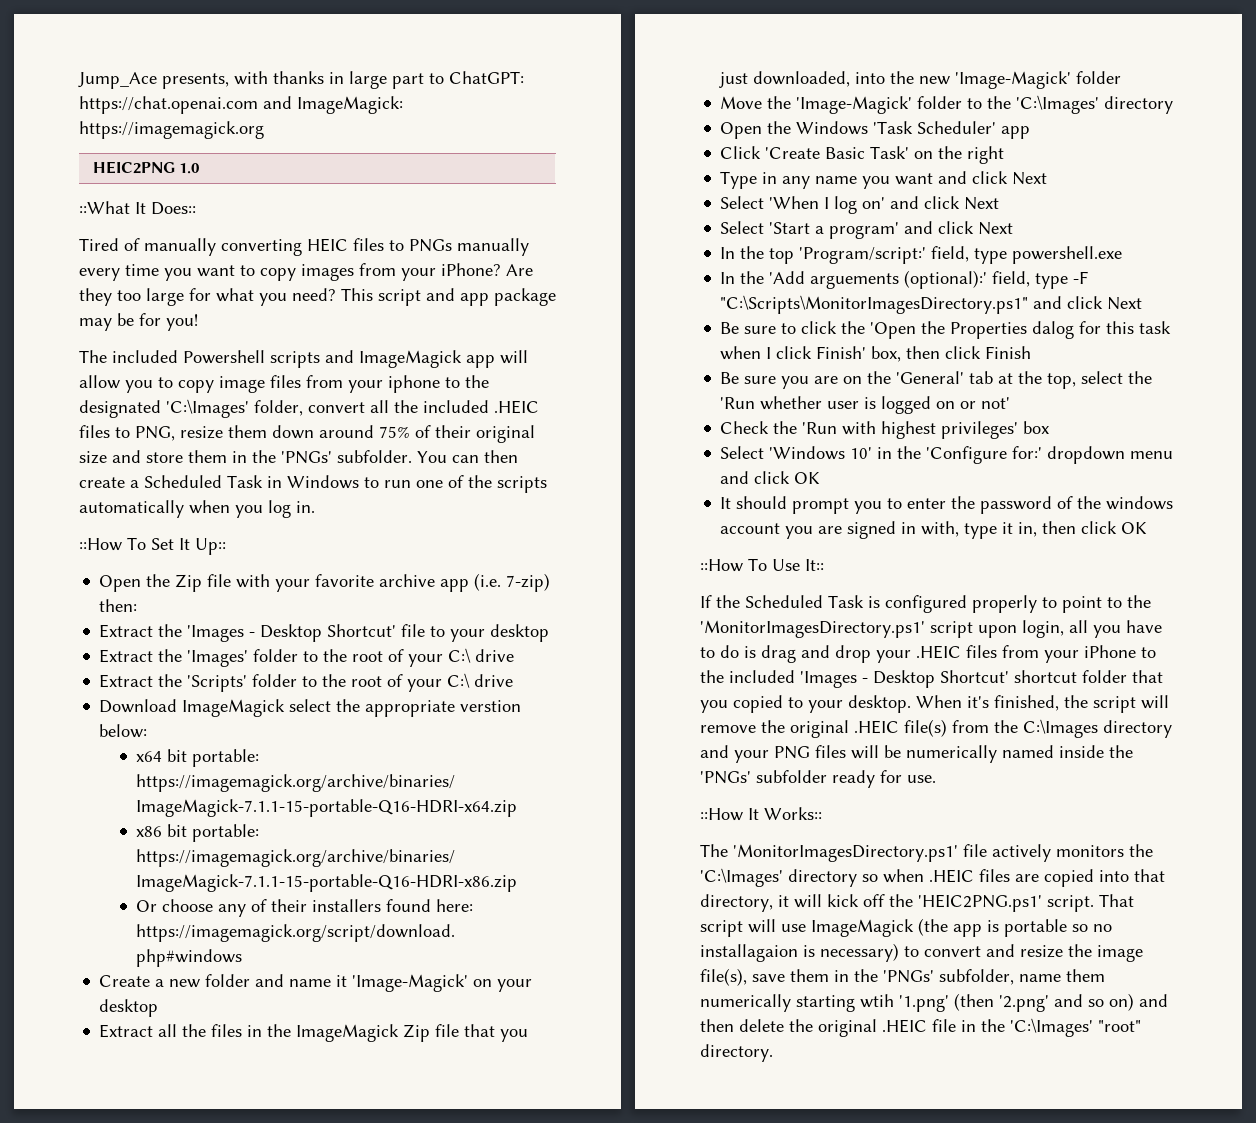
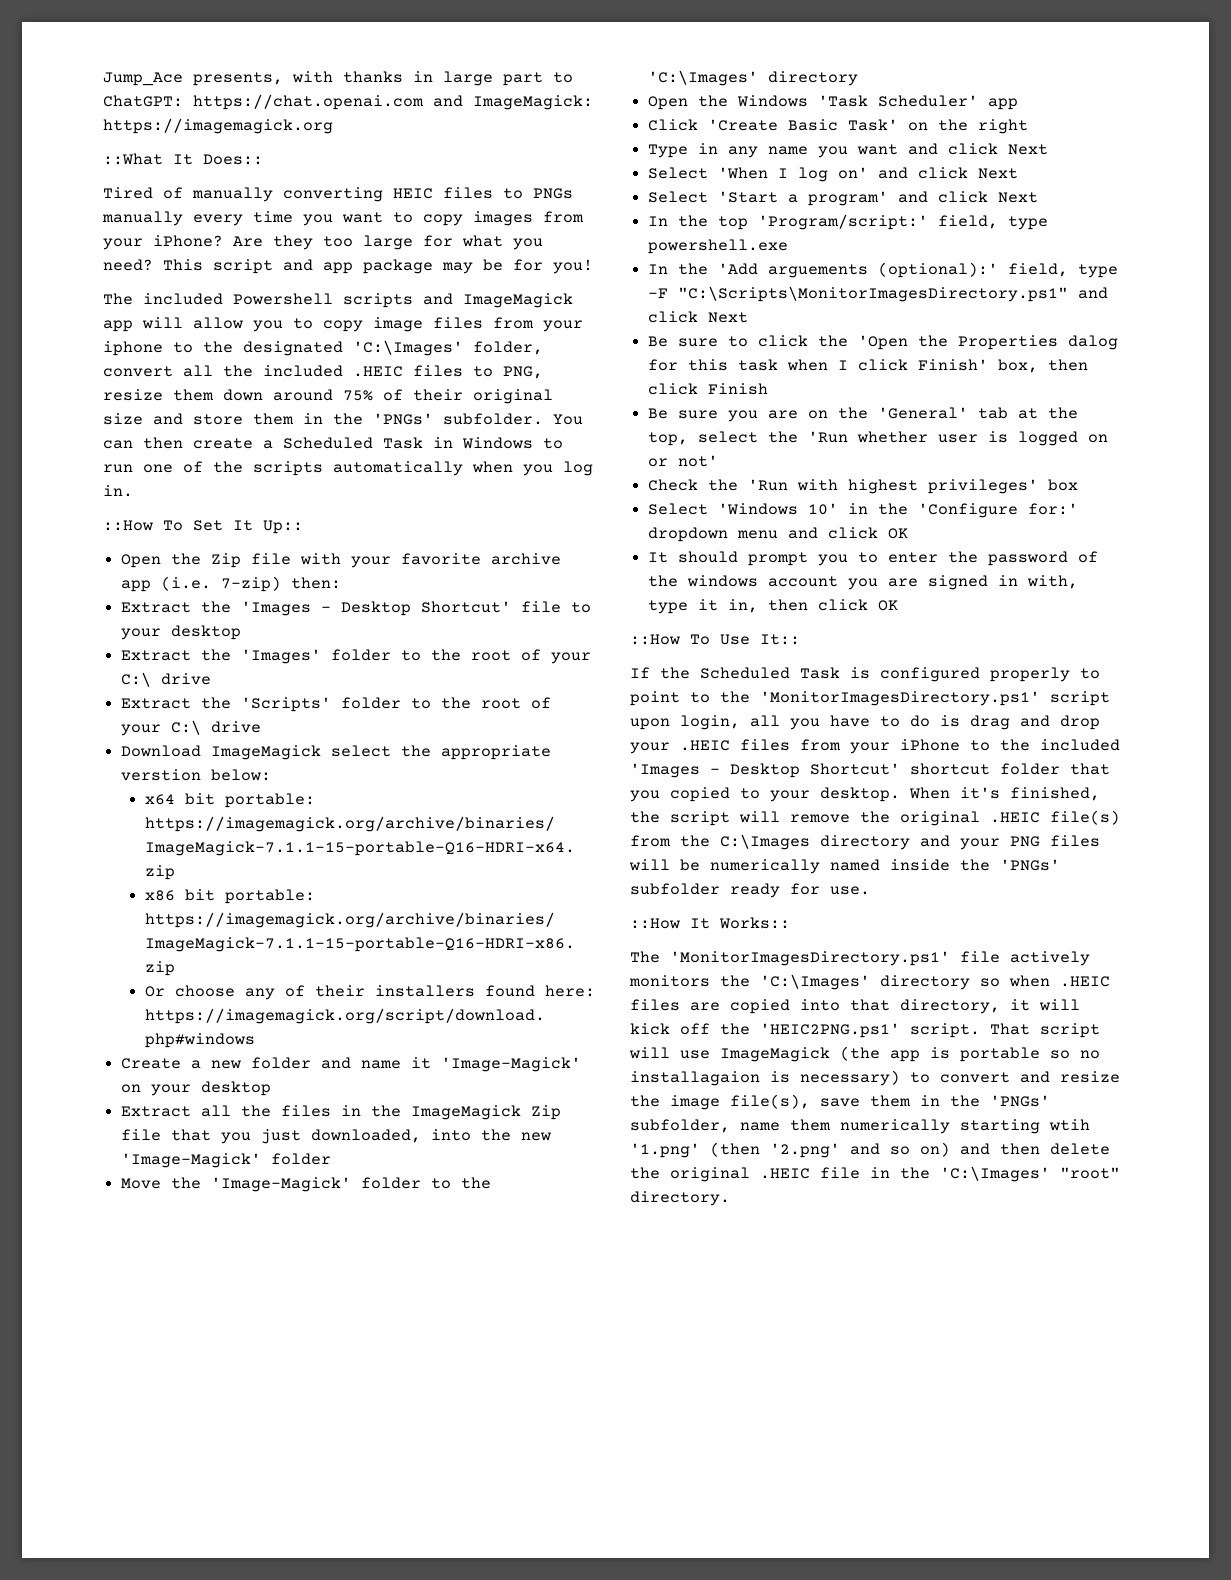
- HEIC2PNG 1.0

